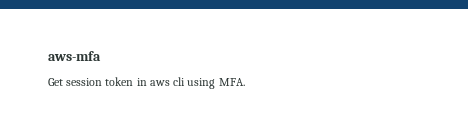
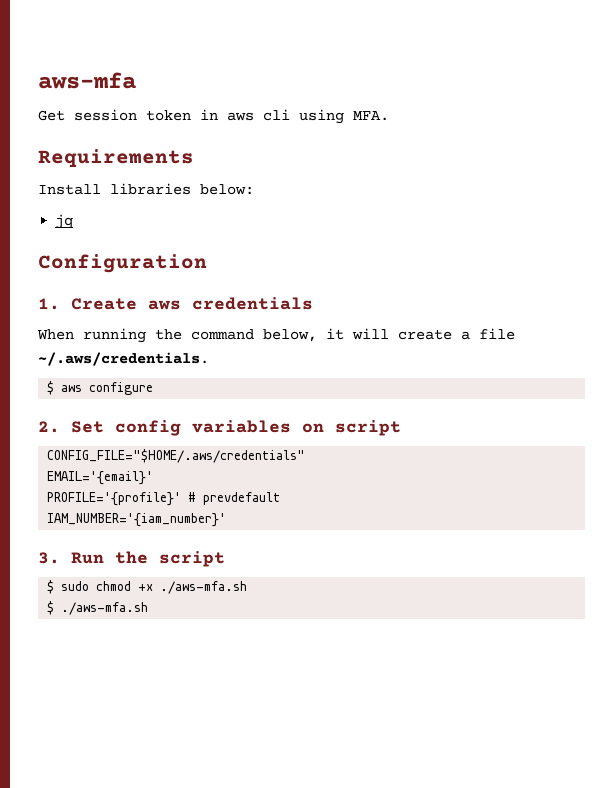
+ Requirements
+ Install libraries below:
+ jq
+ Configuration
+ 1. Create aws credentials
+ When running the command below, it will create a file ~/.aws/credentials.
+ $ aws configure
+ 2. Set config variables on script
+ CONFIG_FILE="$HOME/.aws/credentials"
+ EMAIL='{email}'
+ PROFILE='{profile}' # prevdefault
+ IAM_NUMBER='{iam_number}'
+ 3. Run the script
+ $ sudo chmod +x ./aws-mfa.sh
+ $ ./aws-mfa.sh

